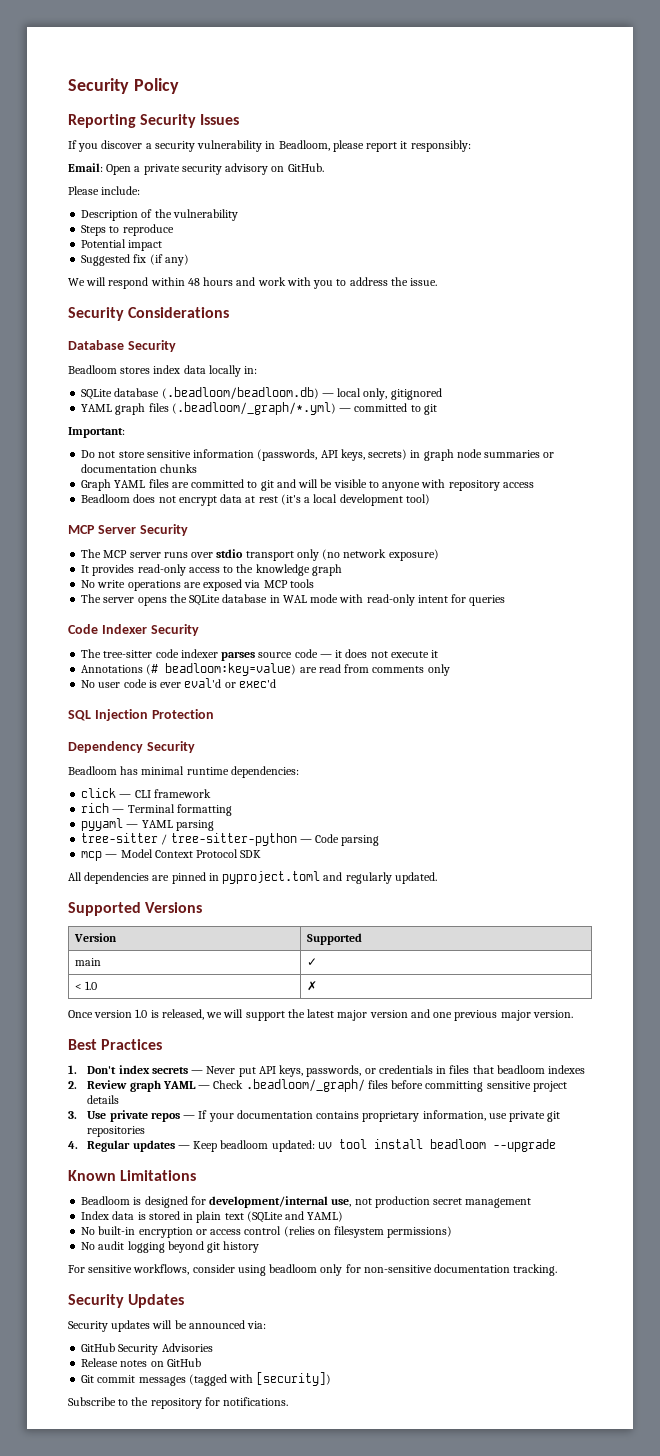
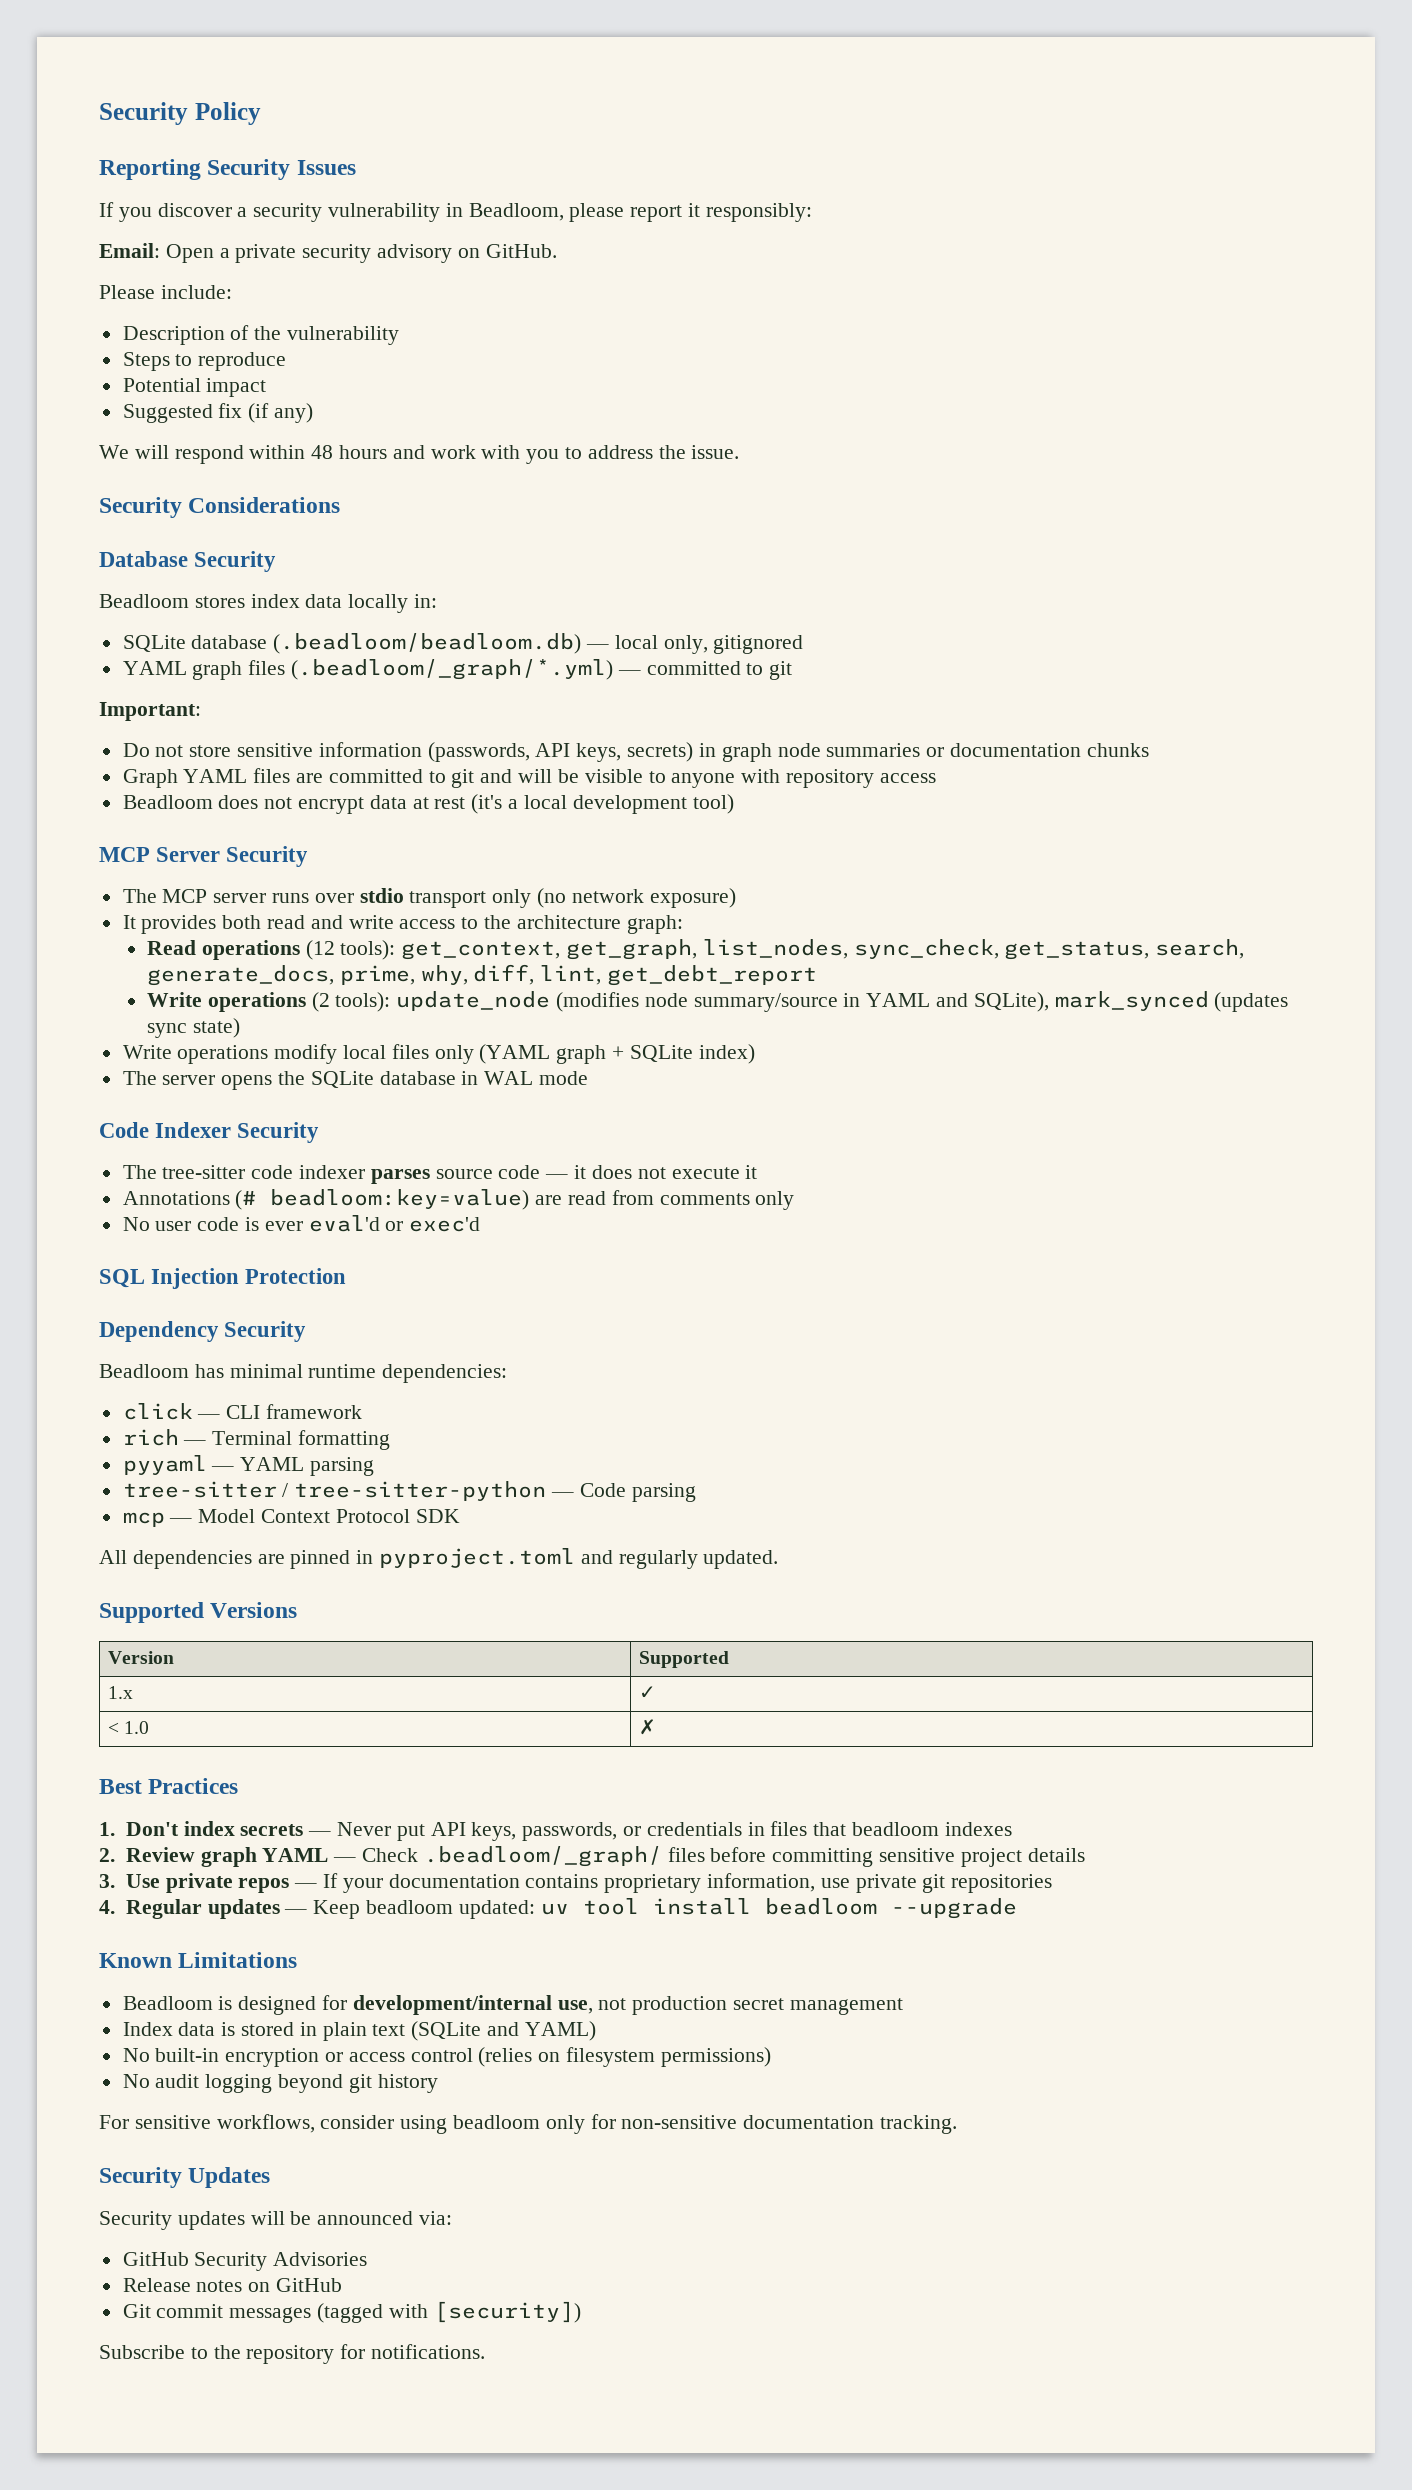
- It provides read-only access to the knowledge graph
- No write operations are exposed via MCP tools
+ It provides both read and write access to the architecture graph:
+ Read operations (12 tools): get_context, get_graph, list_nodes, sync_check, get_status, search, generate_docs, prime, why, diff, lint, get_debt_report
+ Write operations (2 tools): update_node (modifies node summary/source in YAML and SQLite), mark_synced (updates sync state)
+ Write operations modify local files only (YAML graph + SQLite index)
- The server opens the SQLite database in WAL mode with read-only intent for queries
+ The server opens the SQLite database in WAL mode
- main | ✓
+ 1.x | ✓
- Once version 1.0 is released, we will support the latest major version and one previous major version.

